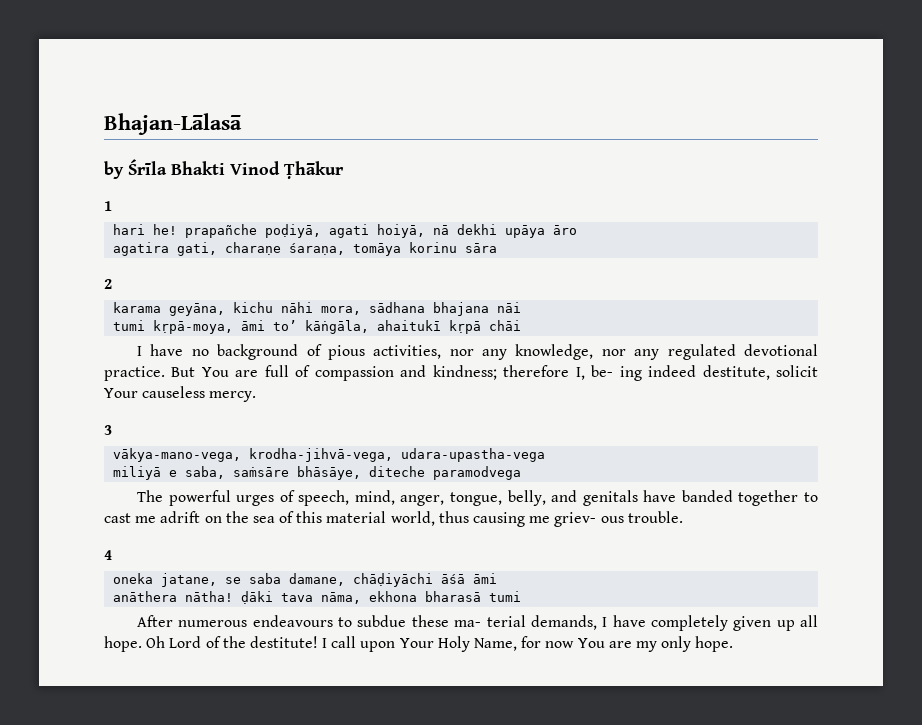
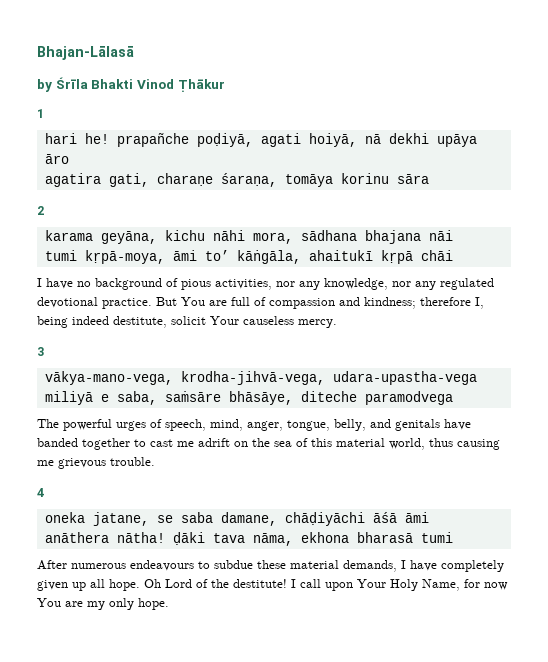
- But You are full of compassion and kindness; therefore I, be- ing indeed destitute, solicit Your causeless mercy.
+ But You are full of compassion and kindness; therefore I, being indeed destitute, solicit Your causeless mercy.
- The powerful urges of speech, mind, anger, tongue, belly, and genitals have banded together to cast me adrift on the sea of this material world, thus causing me griev- ous trouble.
+ The powerful urges of speech, mind, anger, tongue, belly, and genitals have banded together to cast me adrift on the sea of this material world, thus causing me grievous trouble.
- After numerous endeavours to subdue these ma- terial demands, I have completely given up all hope.
+ After numerous endeavours to subdue these material demands, I have completely given up all hope.

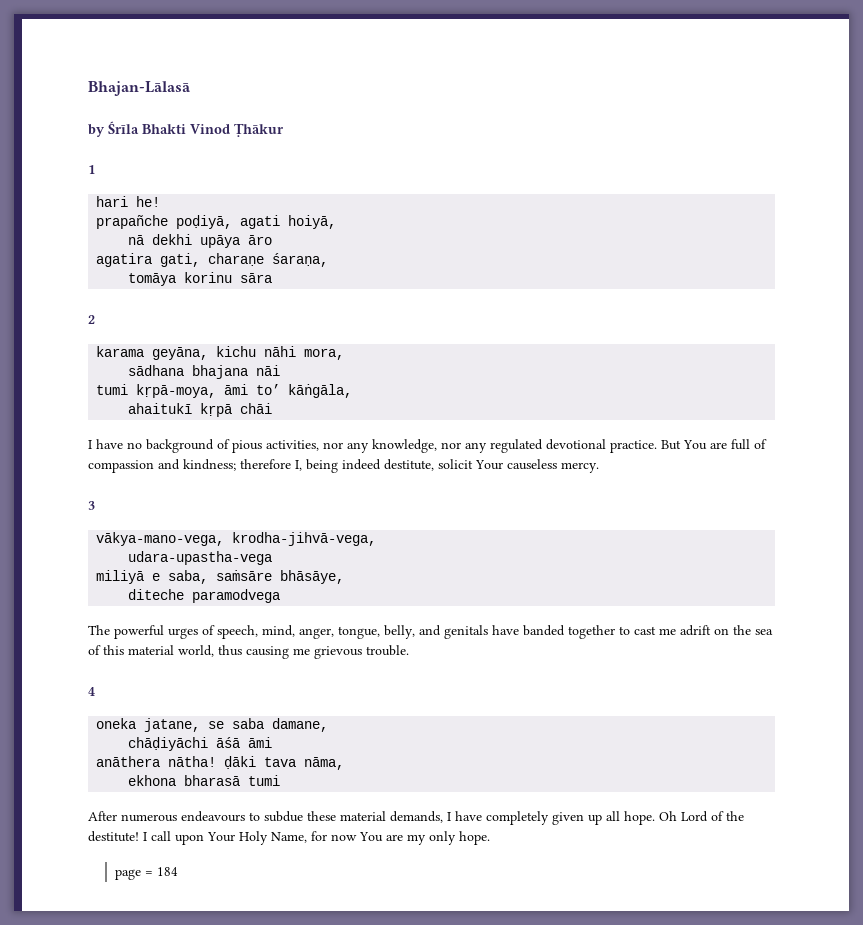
- hari he! prapañche poḍiyā, agati hoiyā, nā dekhi upāya āro
+ hari he!
+ prapañche poḍiyā, agati hoiyā,
+ nā dekhi upāya āro
- agatira gati, charaṇe śaraṇa, tomāya korinu sāra
+ agatira gati, charaṇe śaraṇa,
+ tomāya korinu sāra
- karama geyāna, kichu nāhi mora, sādhana bhajana nāi
+ karama geyāna, kichu nāhi mora,
+ sādhana bhajana nāi
- tumi kṛpā-moya, āmi to’ kāṅgāla, ahaitukī kṛpā chāi
+ tumi kṛpā-moya, āmi to’ kāṅgāla,
+ ahaitukī kṛpā chāi
- vākya-mano-vega, krodha-jihvā-vega, udara-upastha-vega
+ vākya-mano-vega, krodha-jihvā-vega,
+ udara-upastha-vega
- miliyā e saba, saṁsāre bhāsāye, diteche paramodvega
+ miliyā e saba, saṁsāre bhāsāye,
+ diteche paramodvega
- oneka jatane, se saba damane, chāḍiyāchi āśā āmi
+ oneka jatane, se saba damane,
+ chāḍiyāchi āśā āmi
- anāthera nātha! ḍāki tava nāma, ekhona bharasā tumi
+ anāthera nātha! ḍāki tava nāma,
+ ekhona bharasā tumi
+ page = 184

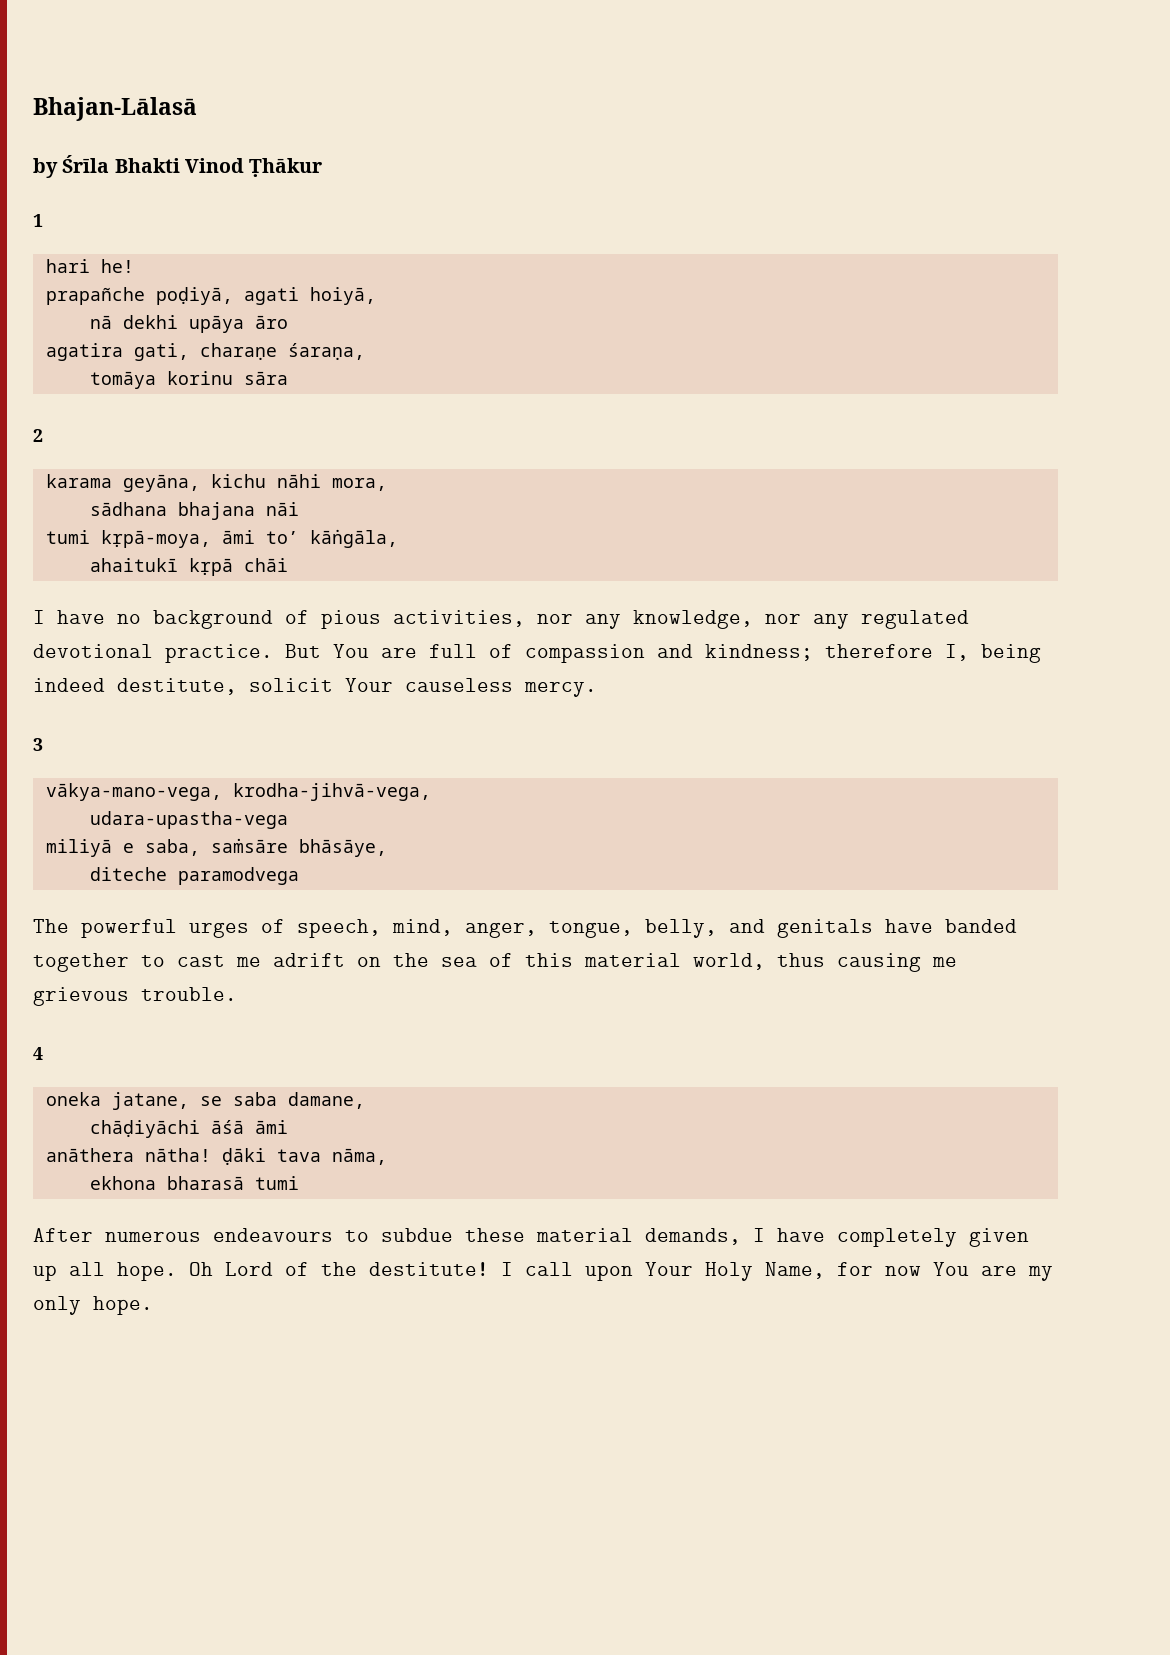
- page = 184

